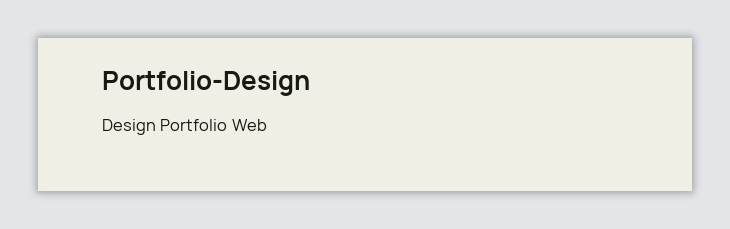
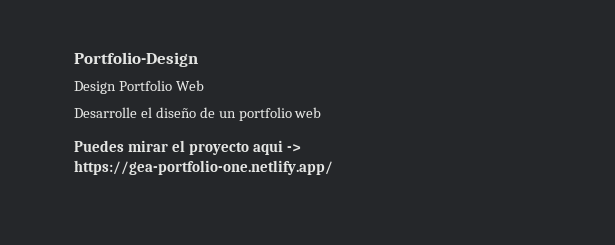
+ Desarrolle el diseño de un portfolio web
+ Puedes mirar el proyecto aqui -> https://gea-portfolio-one.netlify.app/

